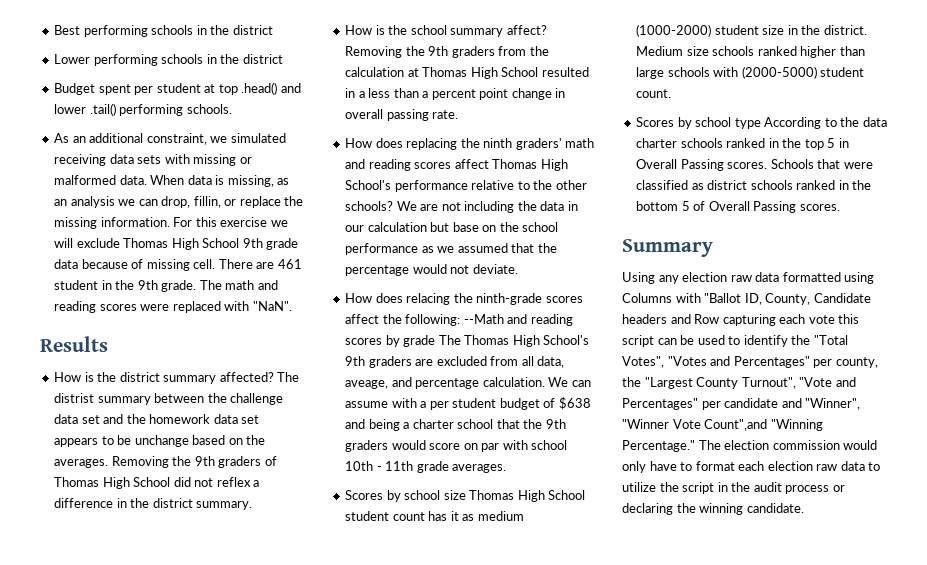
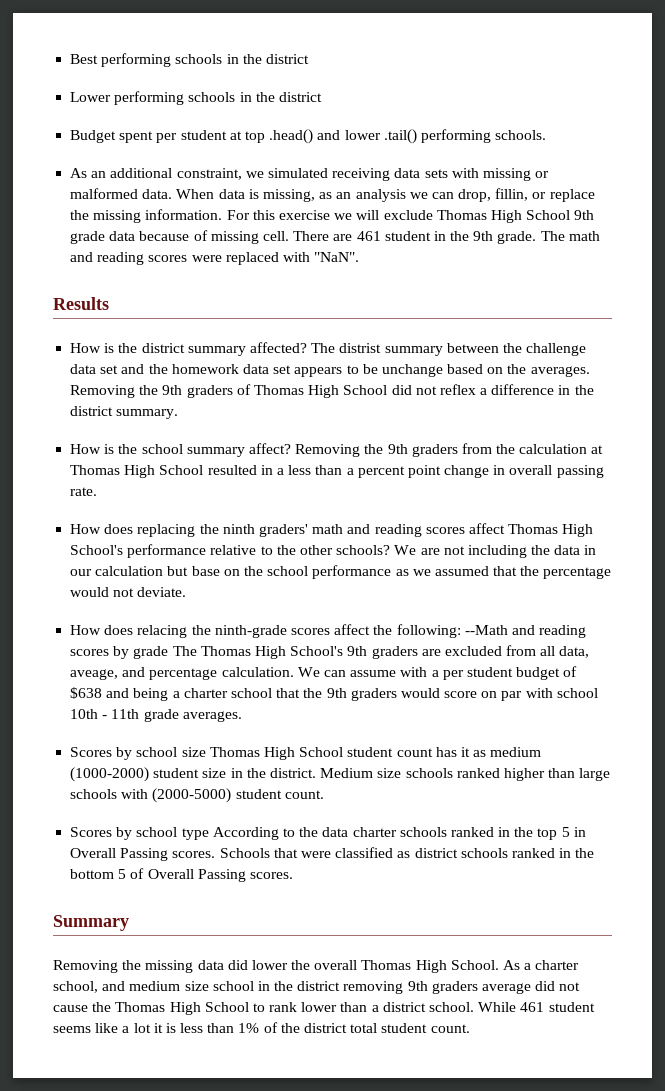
- Using any election raw data formatted using Columns with "Ballot ID, County, Candidate headers and Row capturing each vote this script can be used to identify the "Total Votes", "Votes and Percentages" per county, the "Largest County Turnout", "Vote and Percentages" per candidate and "Winner", "Winner Vote Count",and "Winning Percentage." The election commission would only have to format each election raw data to utilize the script in the audit process or declaring the winning candidate.
+ Removing the missing data did lower the overall Thomas High School. As a charter school, and medium size school in the district removing 9th graders average did not cause the Thomas High School to rank lower than a district school. While 461 student seems like a lot it is less than 1% of the district total student count.

